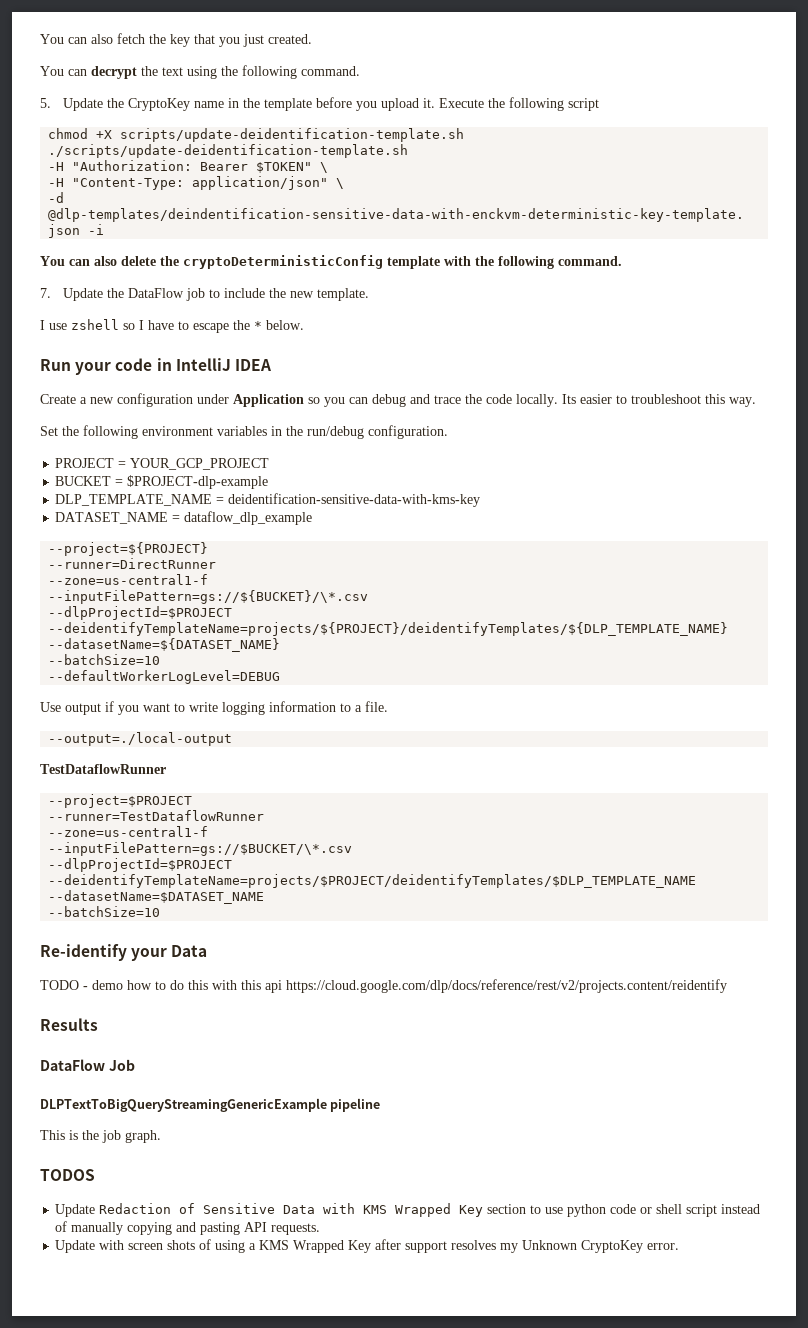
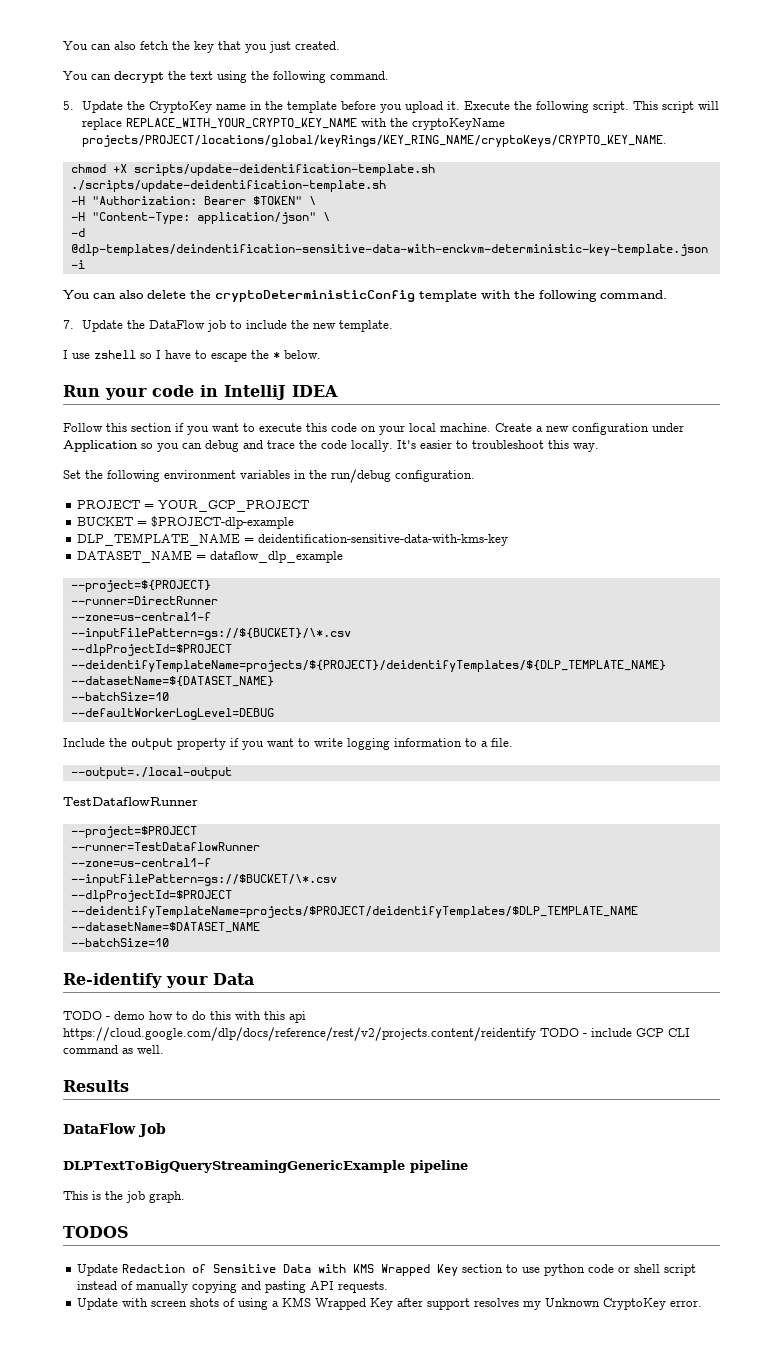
- Execute the following script
+ Execute the following script. This script will replace REPLACE_WITH_YOUR_CRYPTO_KEY_NAME with the cryptoKeyName projects/PROJECT/locations/global/keyRings/KEY_RING_NAME/cryptoKeys/CRYPTO_KEY_NAME.
+ Follow this section if you want to execute this code on your local machine.
- Its easier to troubleshoot this way.
+ It's easier to troubleshoot this way.
- Use output if you want to write logging information to a file.
+ Include the output property if you want to write logging information to a file.
- TODO - demo how to do this with this api https://cloud.google.com/dlp/docs/reference/rest/v2/projects.content/reidentify
+ TODO - demo how to do this with this api https://cloud.google.com/dlp/docs/reference/rest/v2/projects.content/reidentify TODO - include GCP CLI command as well.

